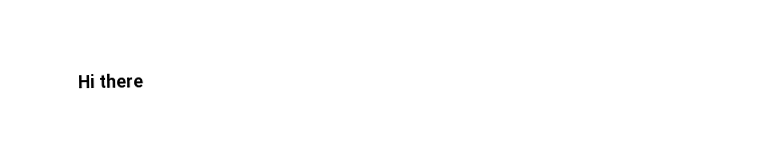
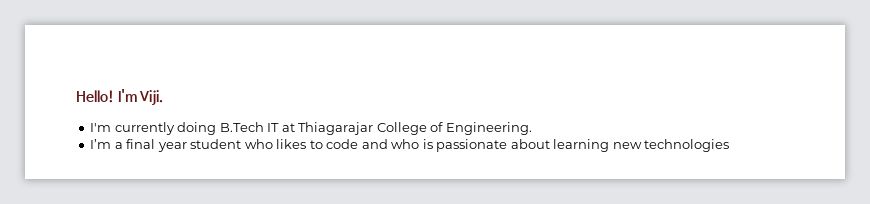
- Hi there
+ Hello! I'm Viji.
+ I'm currently doing B.Tech IT at Thiagarajar College of Engineering.
+ I’m a final year student who likes to code and who is passionate about learning new technologies

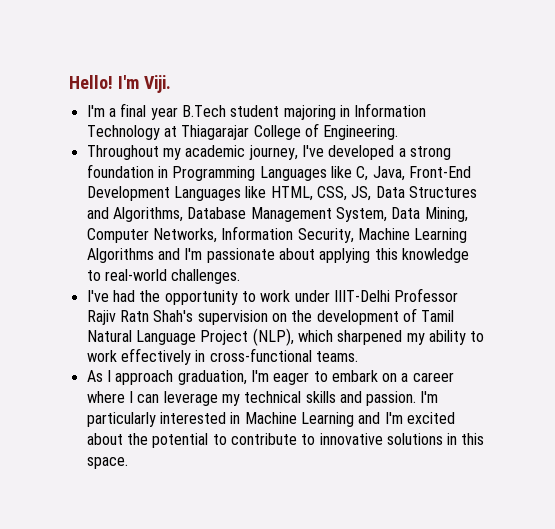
- I'm currently doing B.Tech IT at Thiagarajar College of Engineering.
+ I'm a final year B.Tech student majoring in Information Technology at Thiagarajar College of Engineering.
- I’m a final year student who likes to code and who is passionate about learning new technologies
+ Throughout my academic journey, I've developed a strong foundation in Programming Languages like C, Java, Front-End Development Languages like HTML, CSS, JS, Data Structures and Algorithms, Database Management System, Data Mining, Computer Networks, Information Security, Machine Learning Algorithms and I'm passionate about applying this knowledge to real-world challenges.
+ I've had the opportunity to work under IIIT-Delhi Professor Rajiv Ratn Shah's supervision on the development of Tamil Natural Language Project (NLP), which sharpened my ability to work effectively in cross-functional teams.
+ As I approach graduation, I'm eager to embark on a career where I can leverage my technical skills and passion. I'm particularly interested in Machine Learning and I'm excited about the potential to contribute to innovative solutions in this space.

